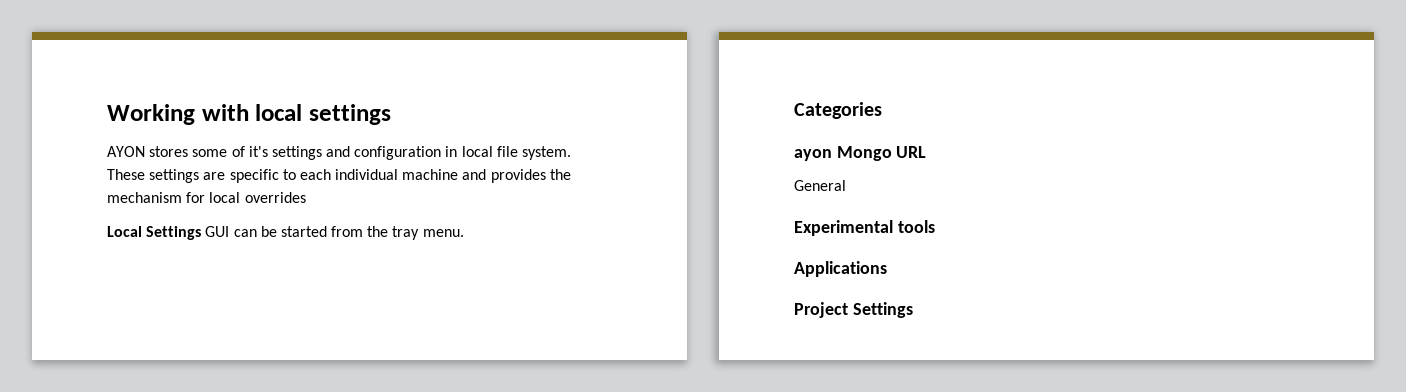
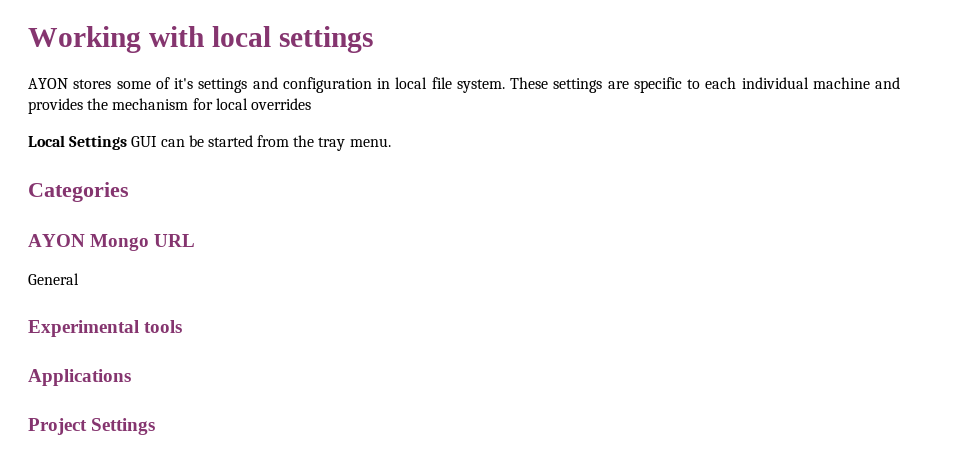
- ayon Mongo URL
+ AYON Mongo URL

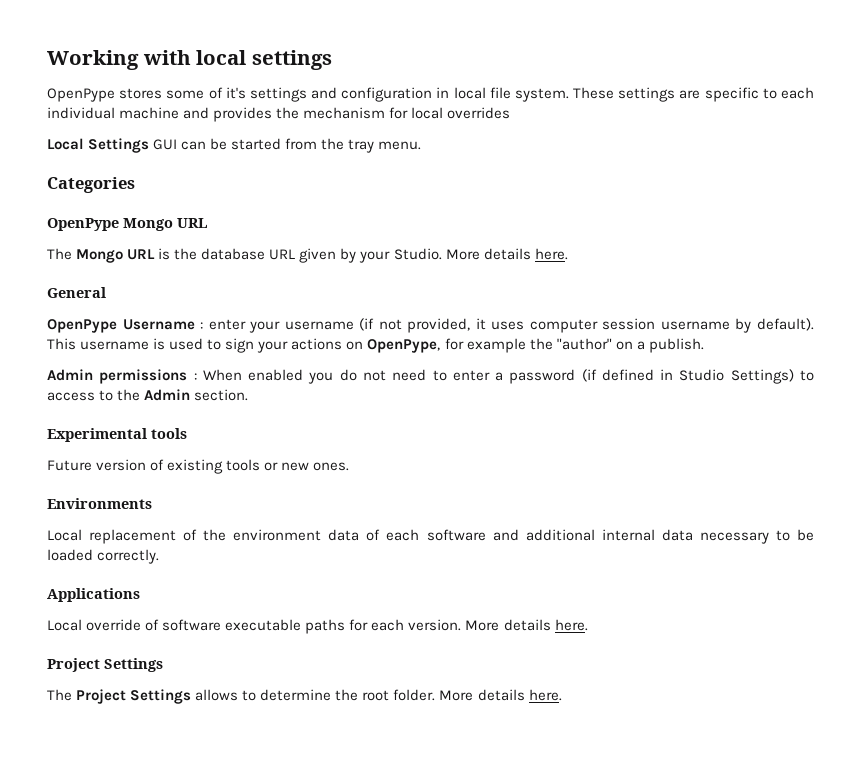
- AYON stores some of it's settings and configuration in local file system.
+ OpenPype stores some of it's settings and configuration in local file system.
- AYON Mongo URL
+ OpenPype Mongo URL
+ The Mongo URL is the database URL given by your Studio. More details here.
  General
+ OpenPype Username : enter your username (if not provided, it uses computer session username by default). This username is used to sign your actions on OpenPype, for example the "author" on a publish.
+ Admin permissions : When enabled you do not need to enter a password (if defined in Studio Settings) to access to the Admin section.
  Experimental tools
+ Future version of existing tools or new ones.
+ Environments
+ Local replacement of the environment data of each software and additional internal data necessary to be loaded correctly.
  Applications
+ Local override of software executable paths for each version. More details here.
  Project Settings
+ The Project Settings allows to determine the root folder. More details here.

